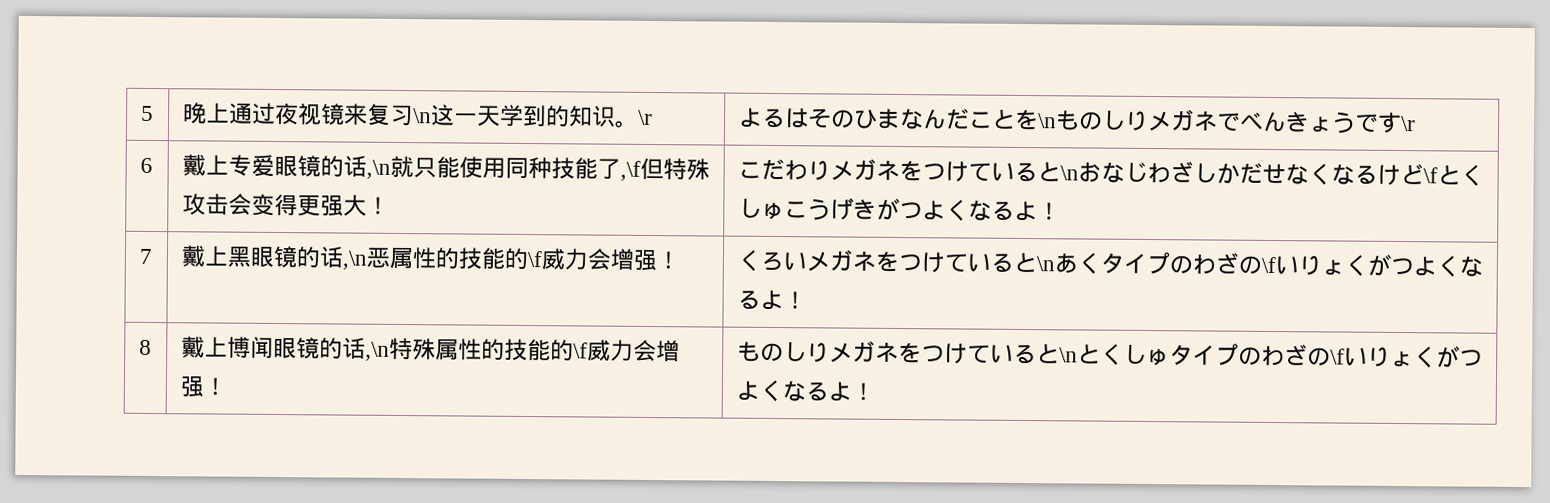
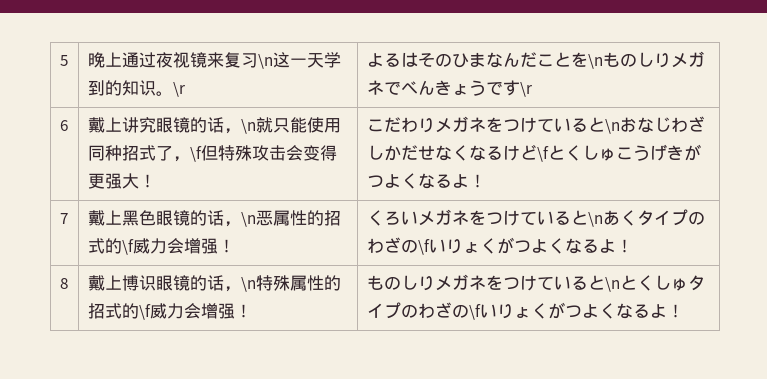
- 戴上专爱眼镜的话,\n就只能使用同种技能了,\f但特殊攻击会变得更强大！
+ 戴上讲究眼镜的话，\n就只能使用同种招式了，\f但特殊攻击会变得更强大！
- 7 | 戴上黑眼镜的话,\n恶属性的技能的\f威力会增强！ | くろいメガネをつけていると\nあくタイプのわざの\fいりょくがつよくなるよ！
+ 7 | 戴上黑色眼镜的话，\n恶属性的招式的\f威力会增强！ | くろいメガネをつけていると\nあくタイプのわざの\fいりょくがつよくなるよ！
- 8 | 戴上博闻眼镜的话,\n特殊属性的技能的\f威力会增强！ | ものしりメガネをつけていると\nとくしゅタイプのわざの\fいりょくがつよくなるよ！
+ 8 | 戴上博识眼镜的话，\n特殊属性的招式的\f威力会增强！ | ものしりメガネをつけていると\nとくしゅタイプのわざの\fいりょくがつよくなるよ！

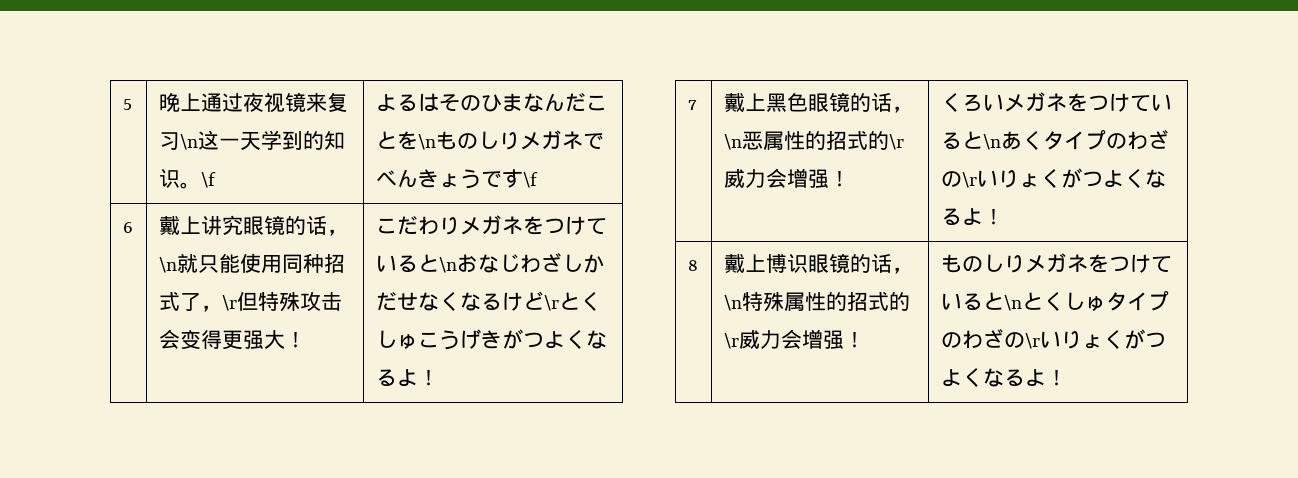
- 5 | 晚上通过夜视镜来复习\n这一天学到的知识。\r | よるはそのひまなんだことを\nものしりメガネでべんきょうです\r
+ 5 | 晚上通过夜视镜来复习\n这一天学到的知识。\f | よるはそのひまなんだことを\nものしりメガネでべんきょうです\f
- 戴上讲究眼镜的话，\n就只能使用同种招式了，\f但特殊攻击会变得更强大！
+ 戴上讲究眼镜的话，\n就只能使用同种招式了，\r但特殊攻击会变得更强大！
- こだわりメガネをつけていると\nおなじわざしかだせなくなるけど\fとくしゅこうげきがつよくなるよ！
+ こだわりメガネをつけていると\nおなじわざしかだせなくなるけど\rとくしゅこうげきがつよくなるよ！
- 7 | 戴上黑色眼镜的话，\n恶属性的招式的\f威力会增强！ | くろいメガネをつけていると\nあくタイプのわざの\fいりょくがつよくなるよ！
+ 7 | 戴上黑色眼镜的话，\n恶属性的招式的\r威力会增强！ | くろいメガネをつけていると\nあくタイプのわざの\rいりょくがつよくなるよ！
- 8 | 戴上博识眼镜的话，\n特殊属性的招式的\f威力会增强！ | ものしりメガネをつけていると\nとくしゅタイプのわざの\fいりょくがつよくなるよ！
+ 8 | 戴上博识眼镜的话，\n特殊属性的招式的\r威力会增强！ | ものしりメガネをつけていると\nとくしゅタイプのわざの\rいりょくがつよくなるよ！

